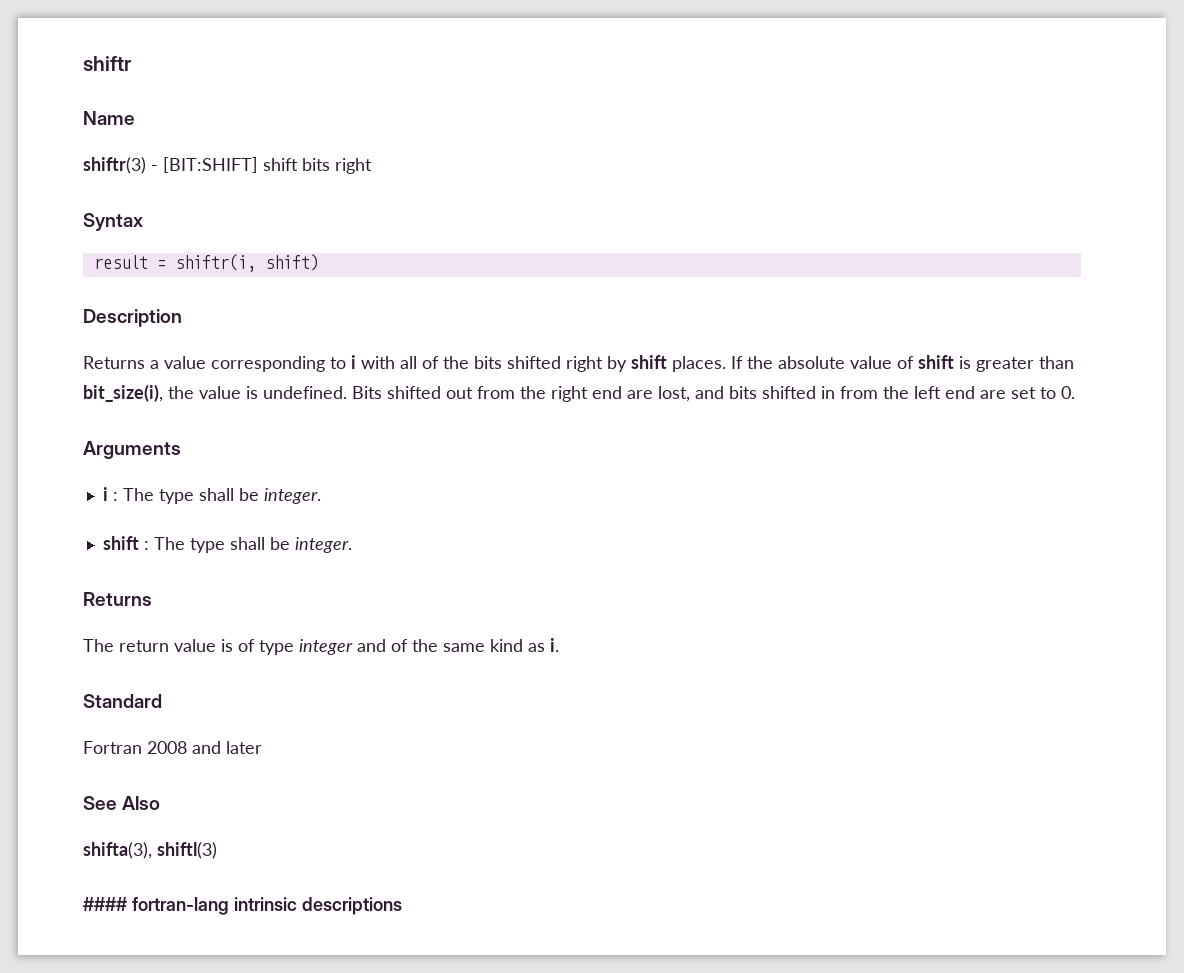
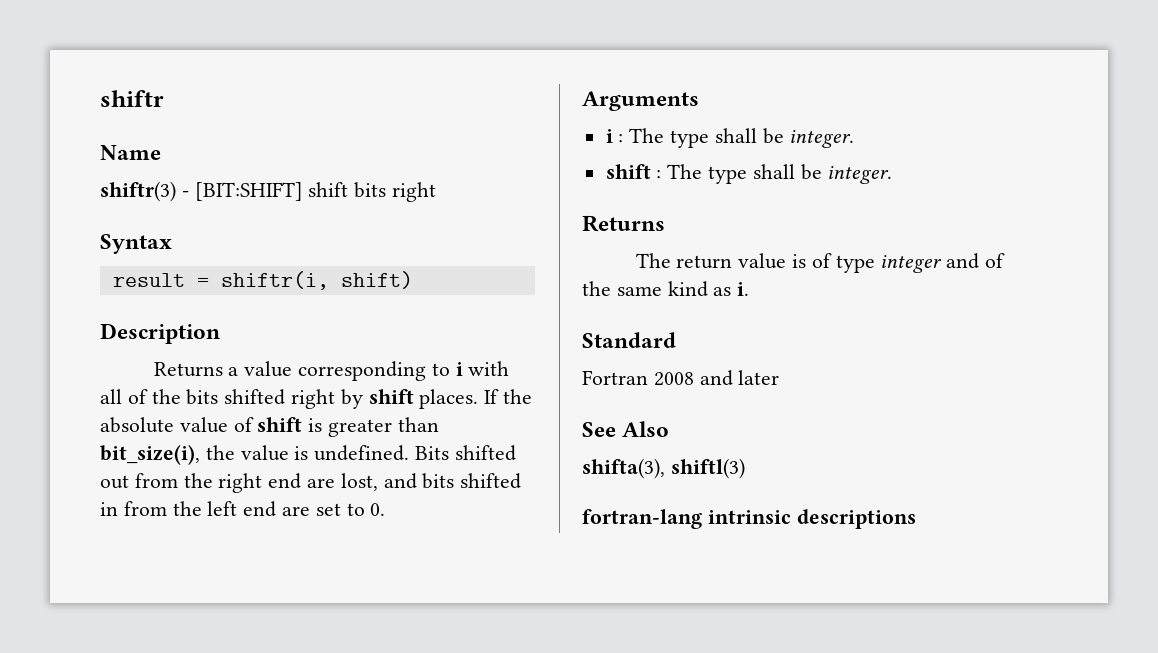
- #### fortran-lang intrinsic descriptions
+ fortran-lang intrinsic descriptions

